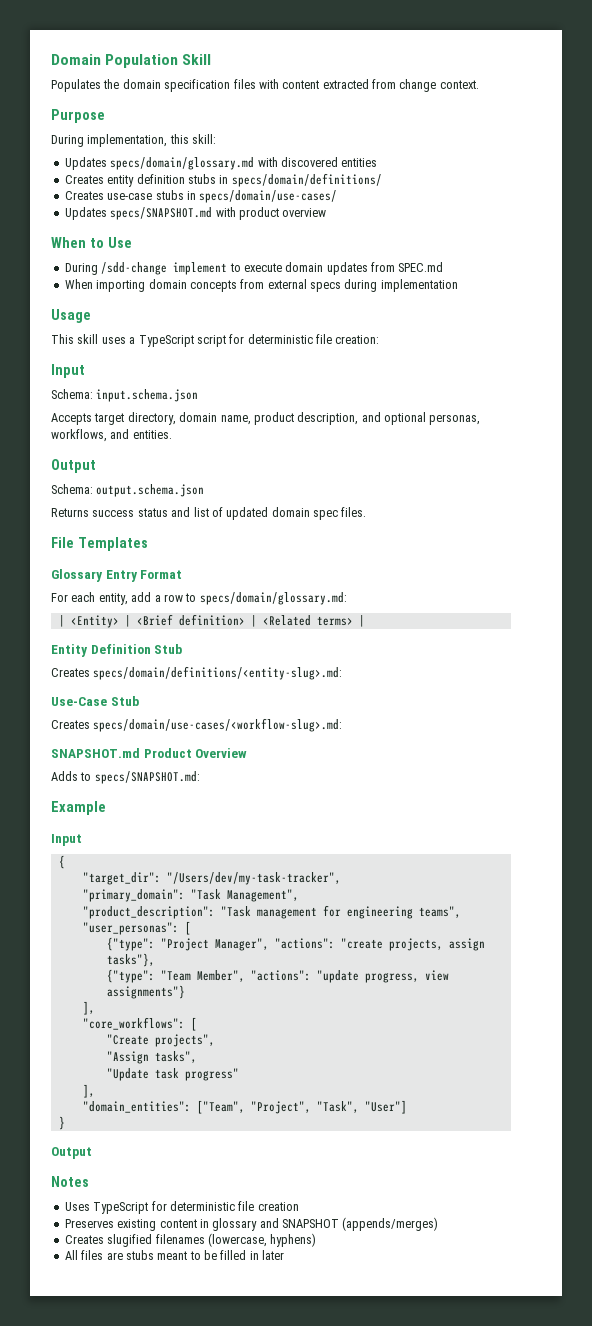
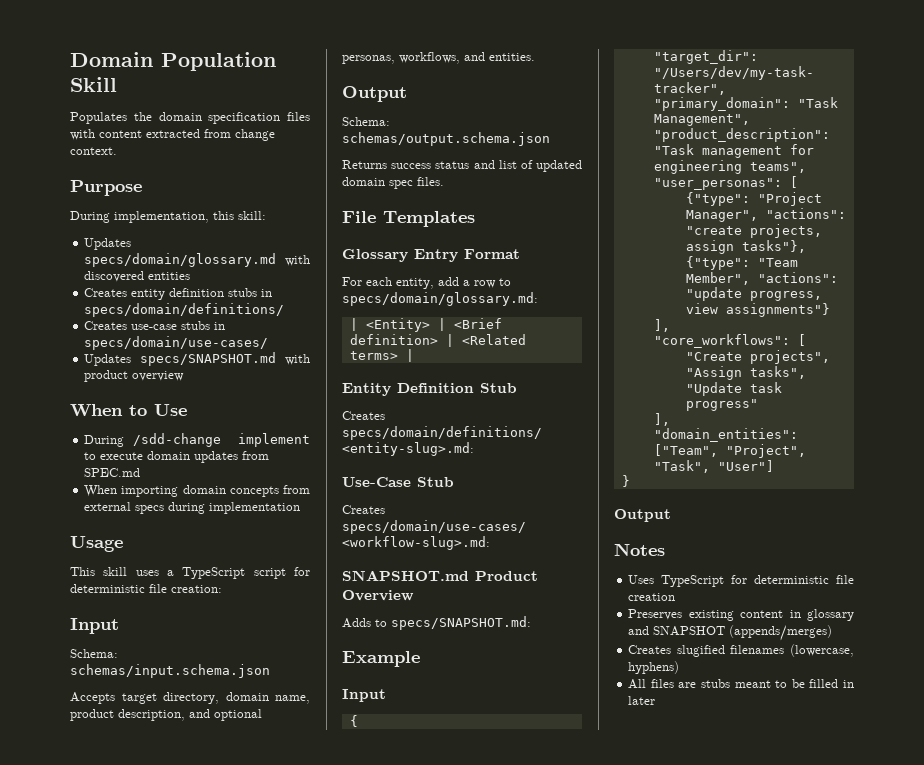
- Schema: input.schema.json
+ Schema: schemas/input.schema.json
- Schema: output.schema.json
+ Schema: schemas/output.schema.json

